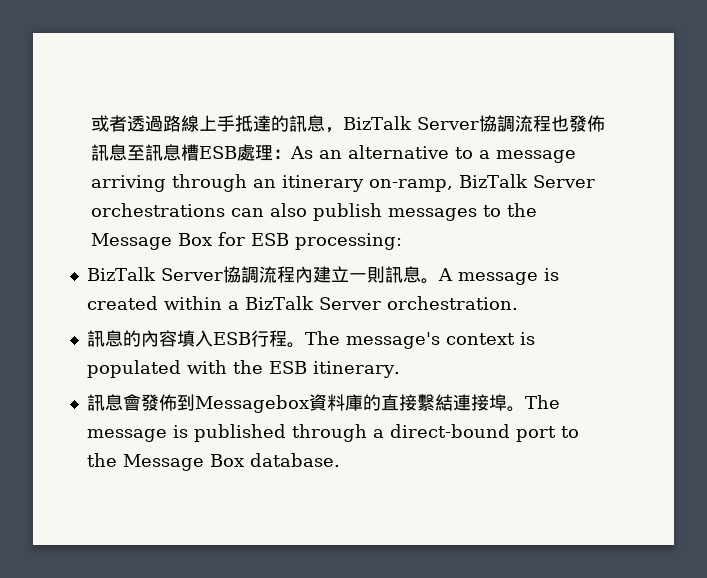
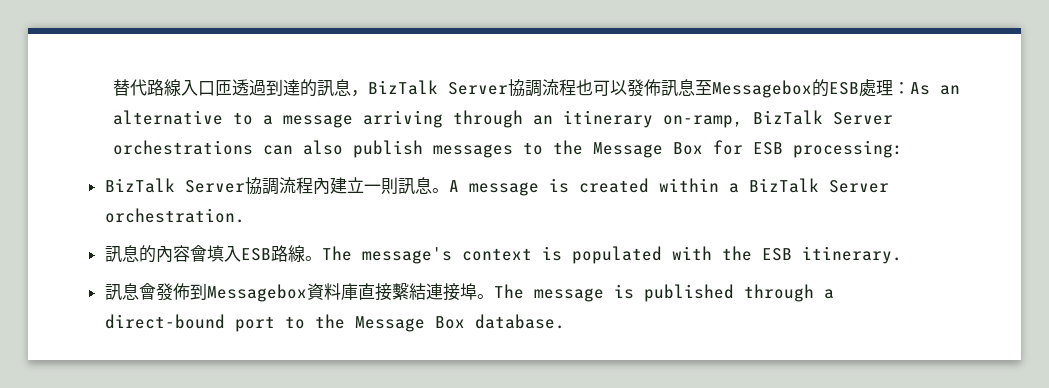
- 或者透過路線上手抵達的訊息，BizTalk Server協調流程也發佈訊息至訊息槽ESB處理：As an alternative to a message arriving through an itinerary on-ramp, BizTalk Server orchestrations can also publish messages to the Message Box for ESB processing:
+ 替代路線入口匝透過到達的訊息，BizTalk Server協調流程也可以發佈訊息至Messagebox的ESB處理：As an alternative to a message arriving through an itinerary on-ramp, BizTalk Server orchestrations can also publish messages to the Message Box for ESB processing:
- 訊息的內容填入ESB行程。
+ 訊息的內容會填入ESB路線。
- 訊息會發佈到Messagebox資料庫的直接繫結連接埠。
+ 訊息會發佈到Messagebox資料庫直接繫結連接埠。

